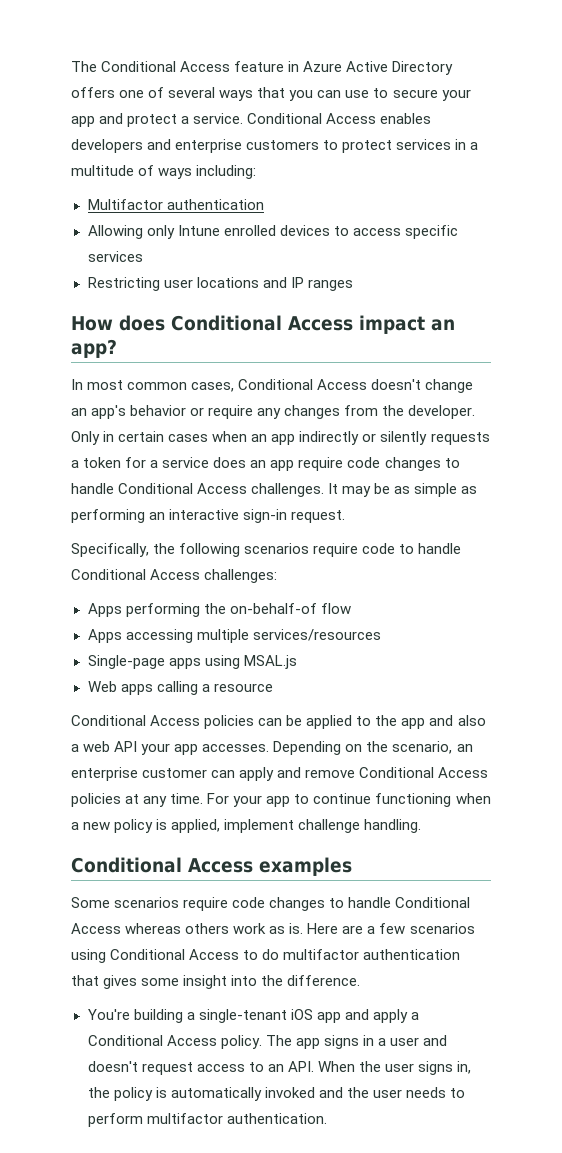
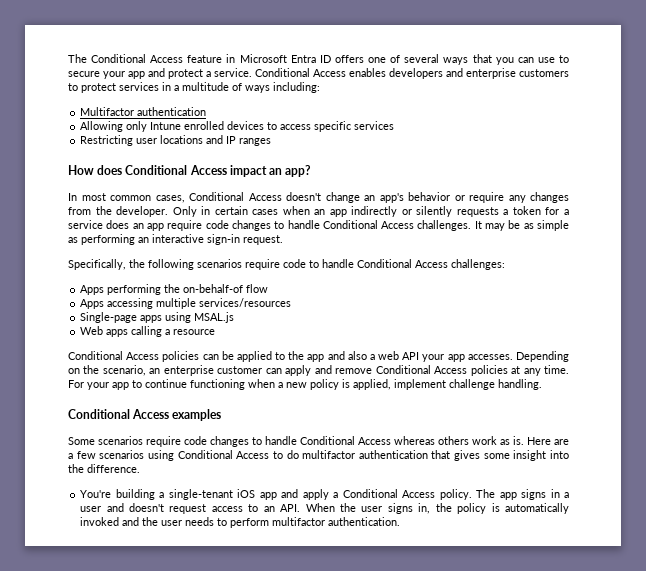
- The Conditional Access feature in Azure Active Directory offers one of several ways that you can use to secure your app and protect a service.
+ The Conditional Access feature in Microsoft Entra ID offers one of several ways that you can use to secure your app and protect a service.

